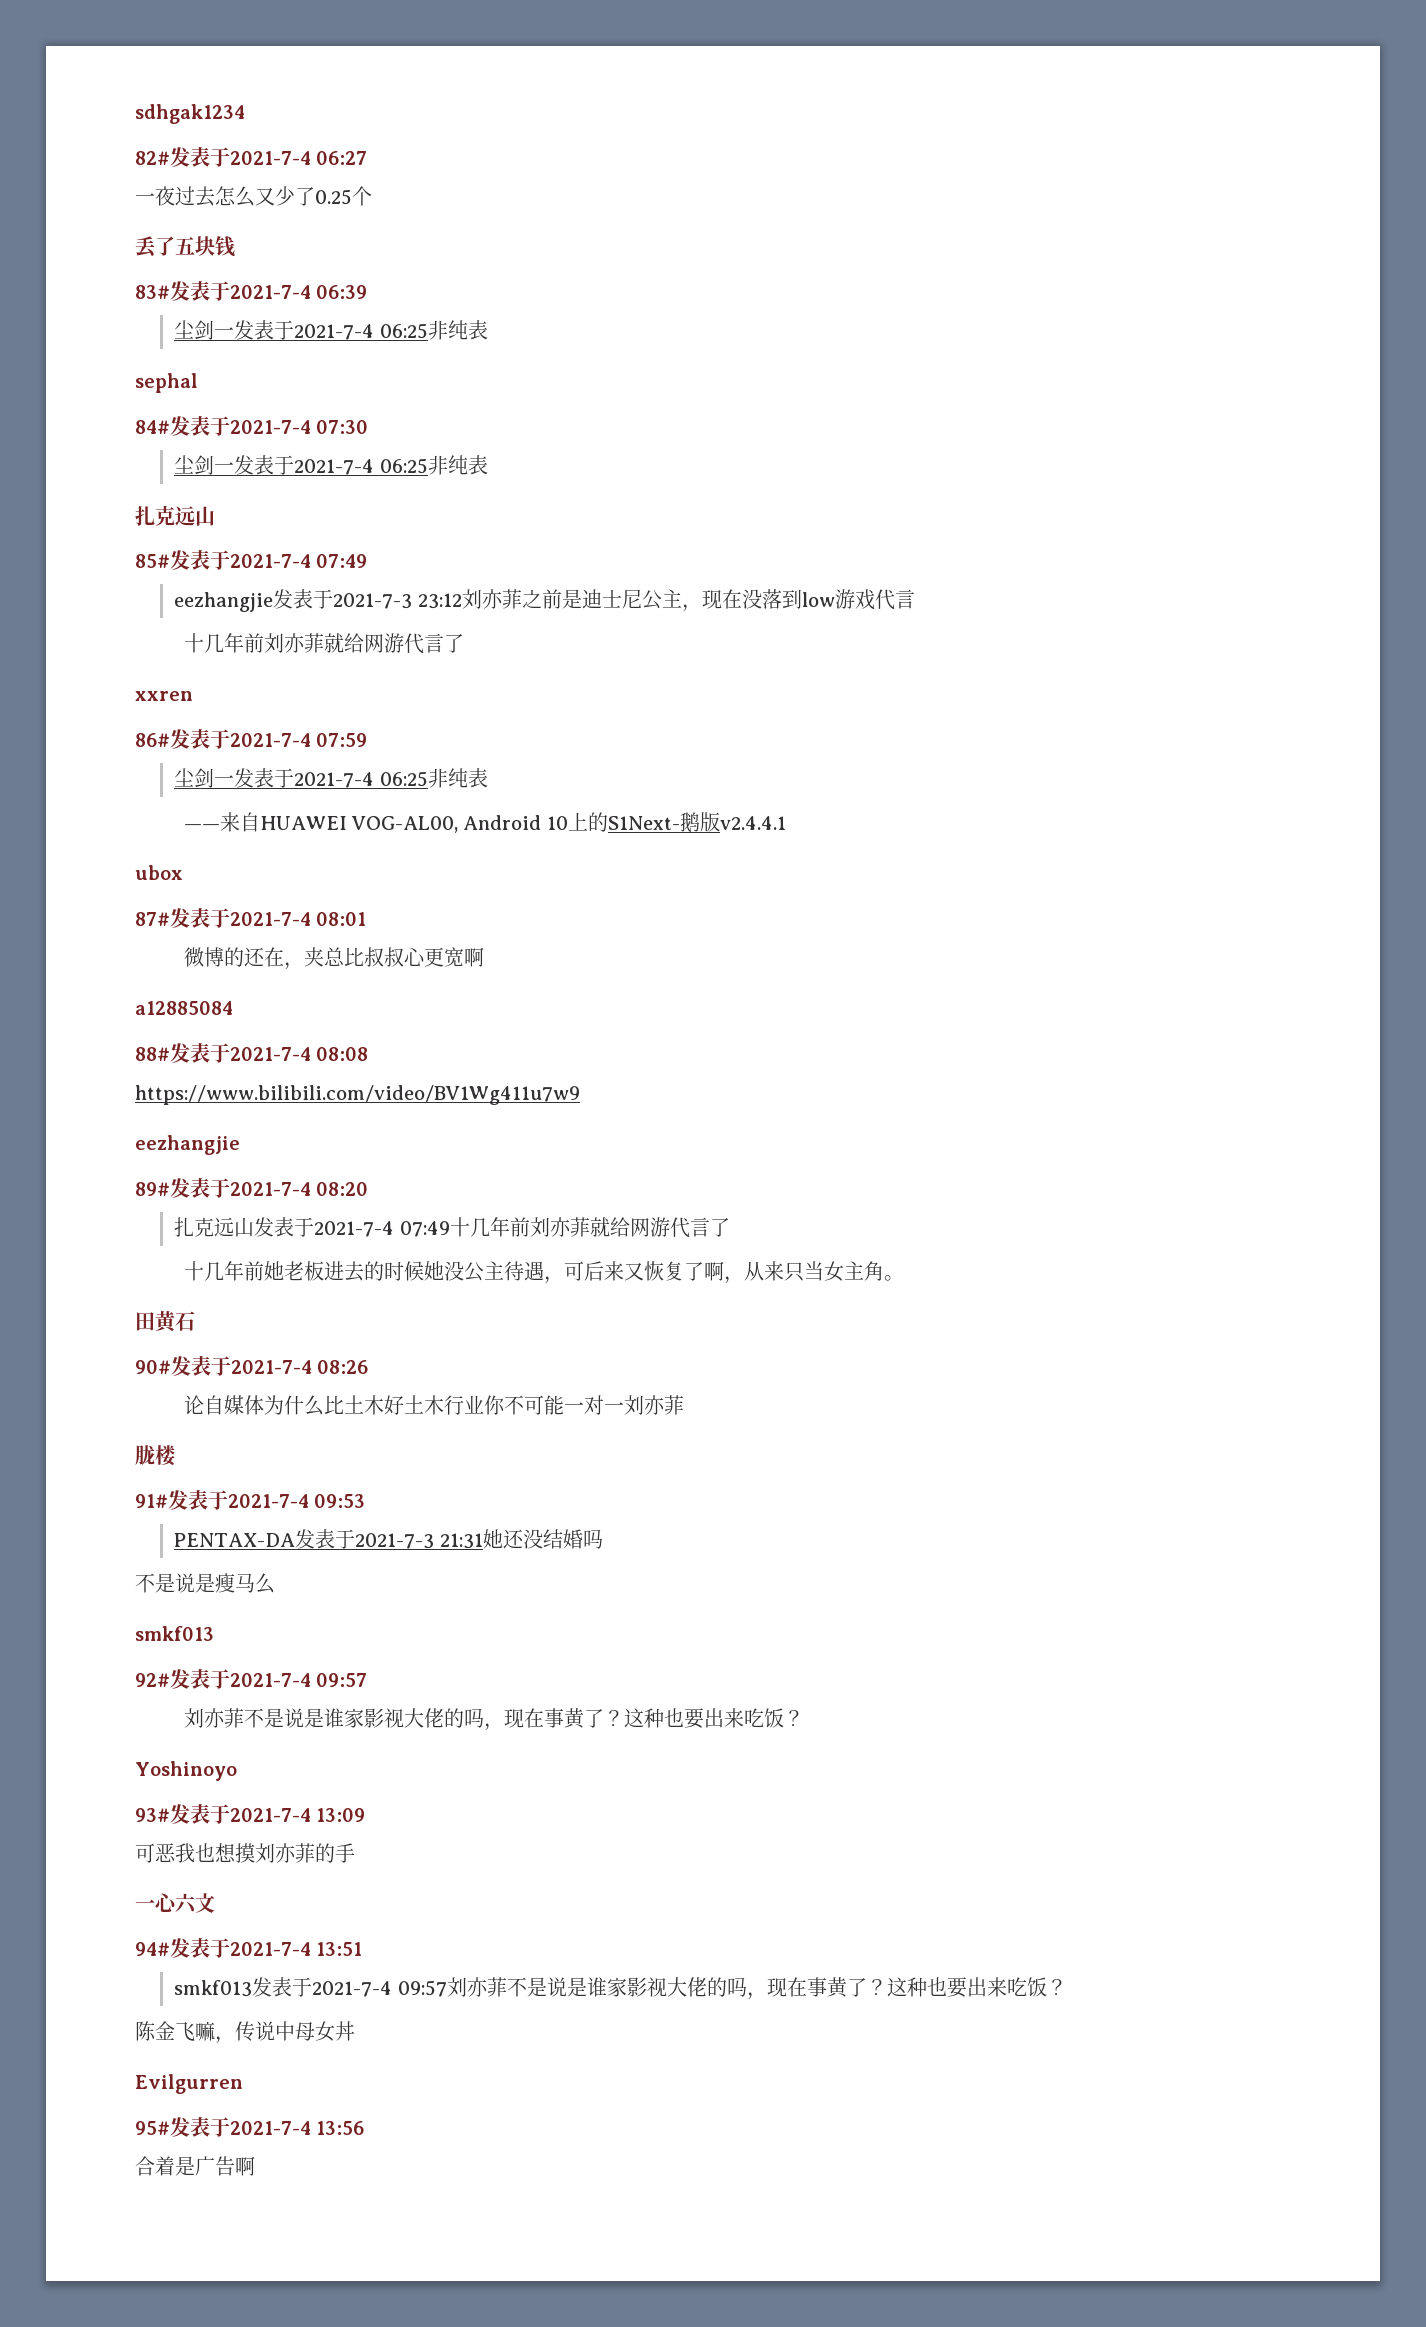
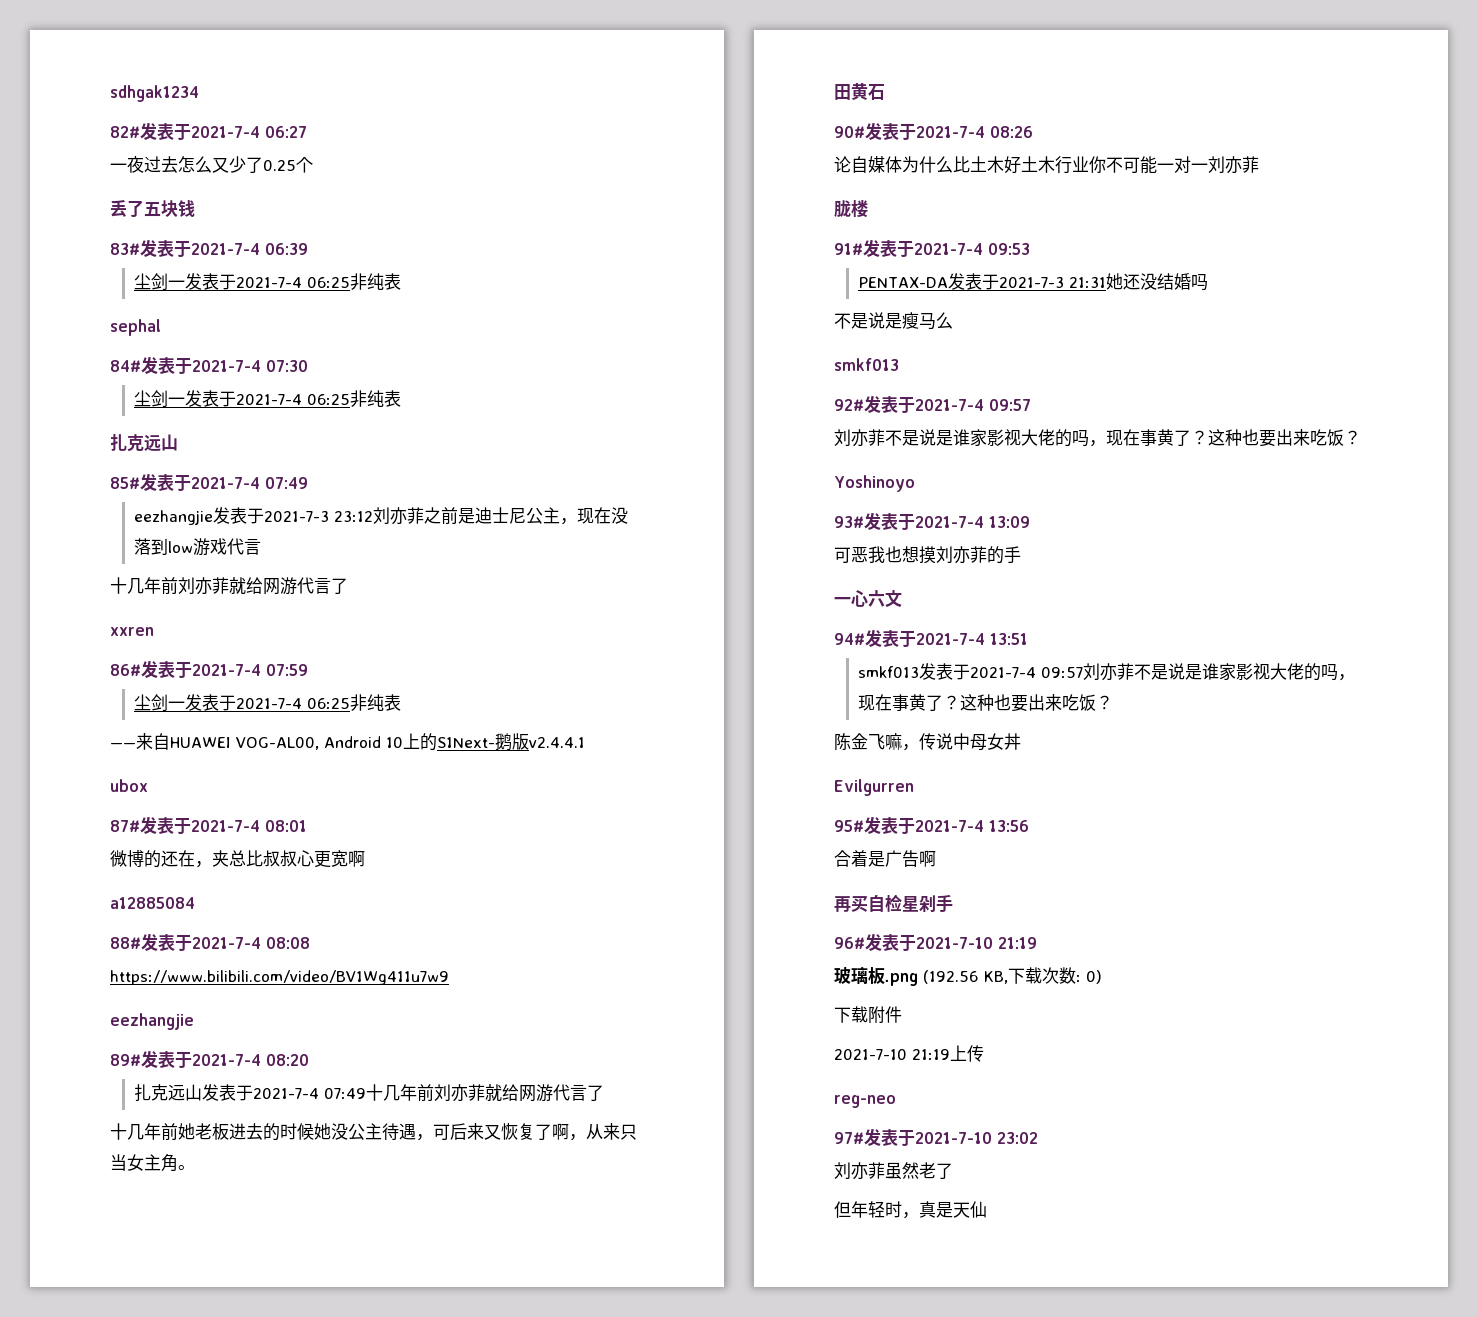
+ 再买自检星剁手
+ 96#发表于2021-7-10 21:19
+ 玻璃板.png (192.56 KB,下载次数: 0)
+ 下载附件
+ 2021-7-10 21:19上传
+ reg-neo
+ 97#发表于2021-7-10 23:02
+ 刘亦菲虽然老了
+ 但年轻时，真是天仙

